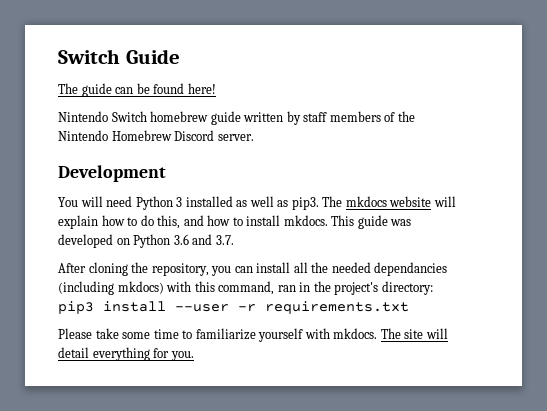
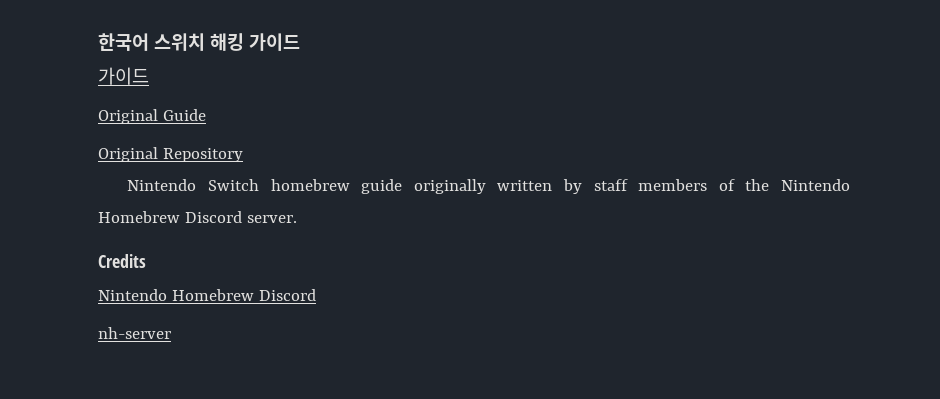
- Switch Guide
- The guide can be found here!
+ 한국어 스위치 해킹 가이드
+ 가이드
+ Original Guide
+ Original Repository
- Nintendo Switch homebrew guide written by staff members of the Nintendo Homebrew Discord server.
+ Nintendo Switch homebrew guide originally written by staff members of the Nintendo Homebrew Discord server.
- Development
- You will need Python 3 installed as well as pip3. The mkdocs website will explain how to do this, and how to install mkdocs. This guide was developed on Python 3.6 and 3.7.
- After cloning the repository, you can install all the needed dependancies (including mkdocs) with this command, ran in the project's directory: pip3 install --user -r requirements.txt
- Please take some time to familiarize yourself with mkdocs. The site will detail everything for you.
+ Credits
+ Nintendo Homebrew Discord
+ nh-server

